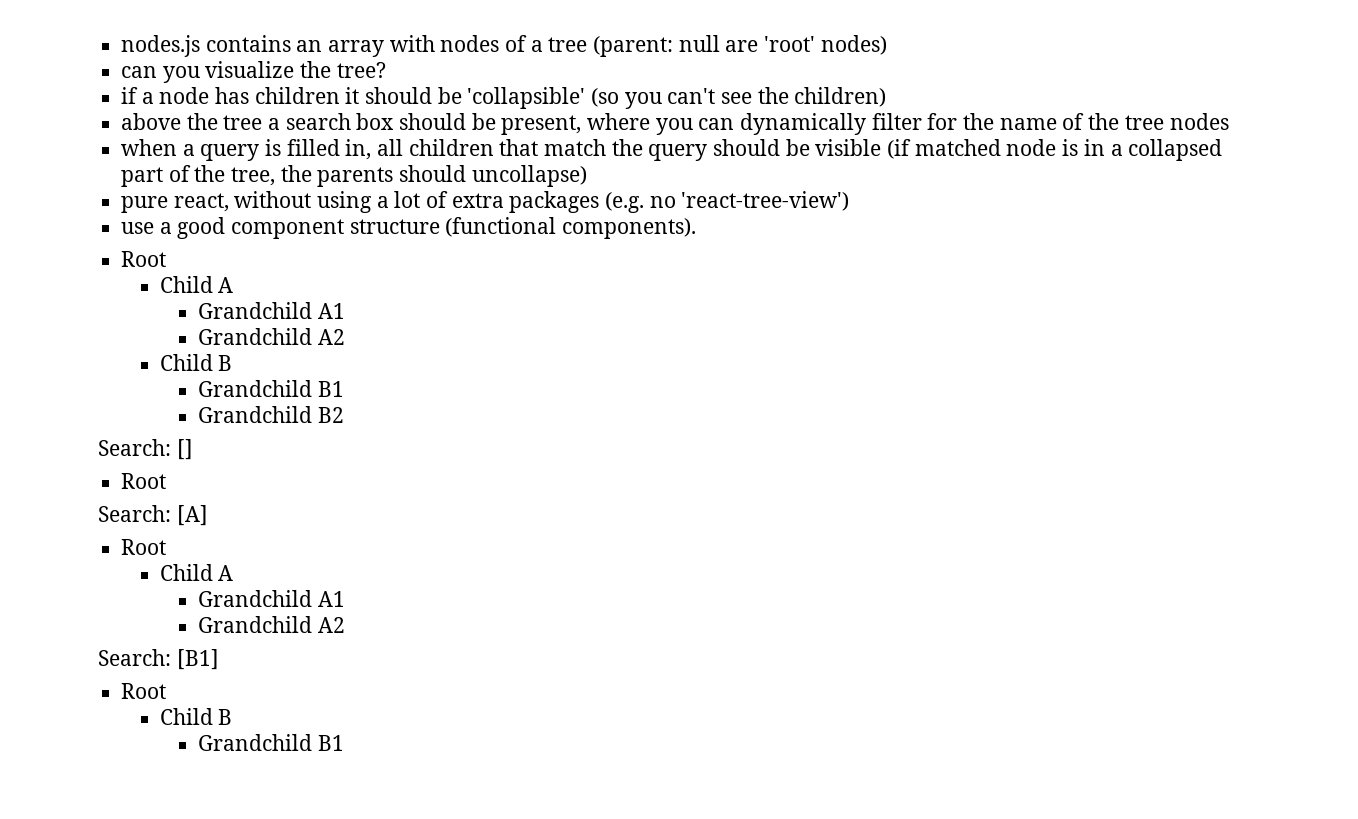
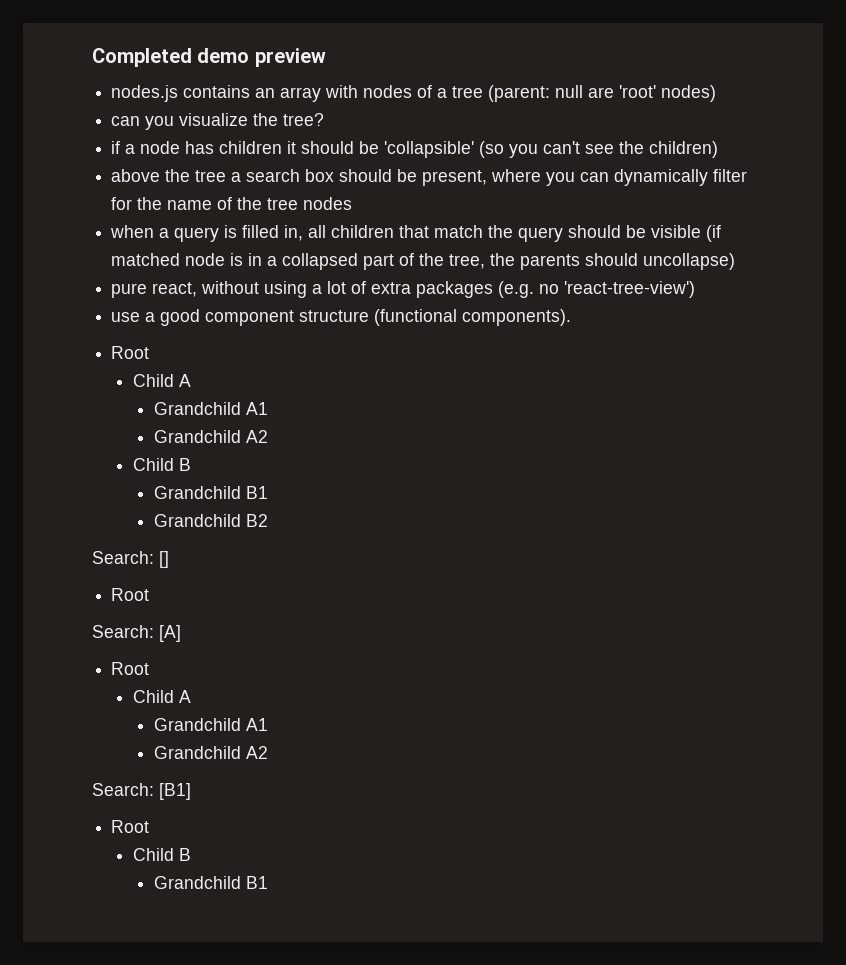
+ Completed demo preview

